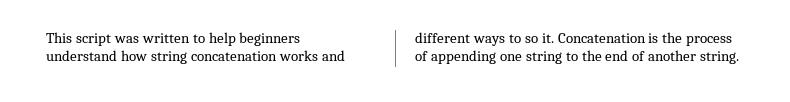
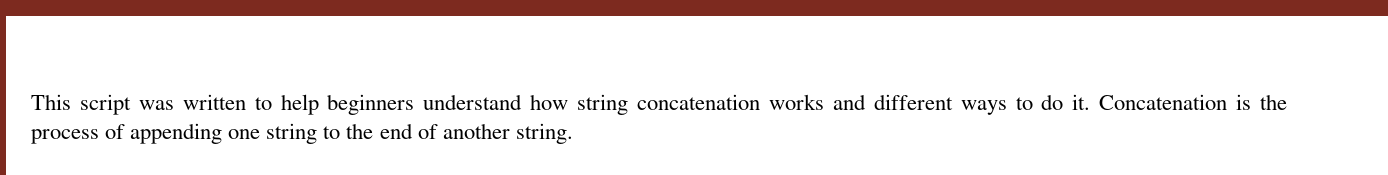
- This script was written to help beginners understand how string concatenation works and different ways to so it.
+ This script was written to help beginners understand how string concatenation works and different ways to do it.

